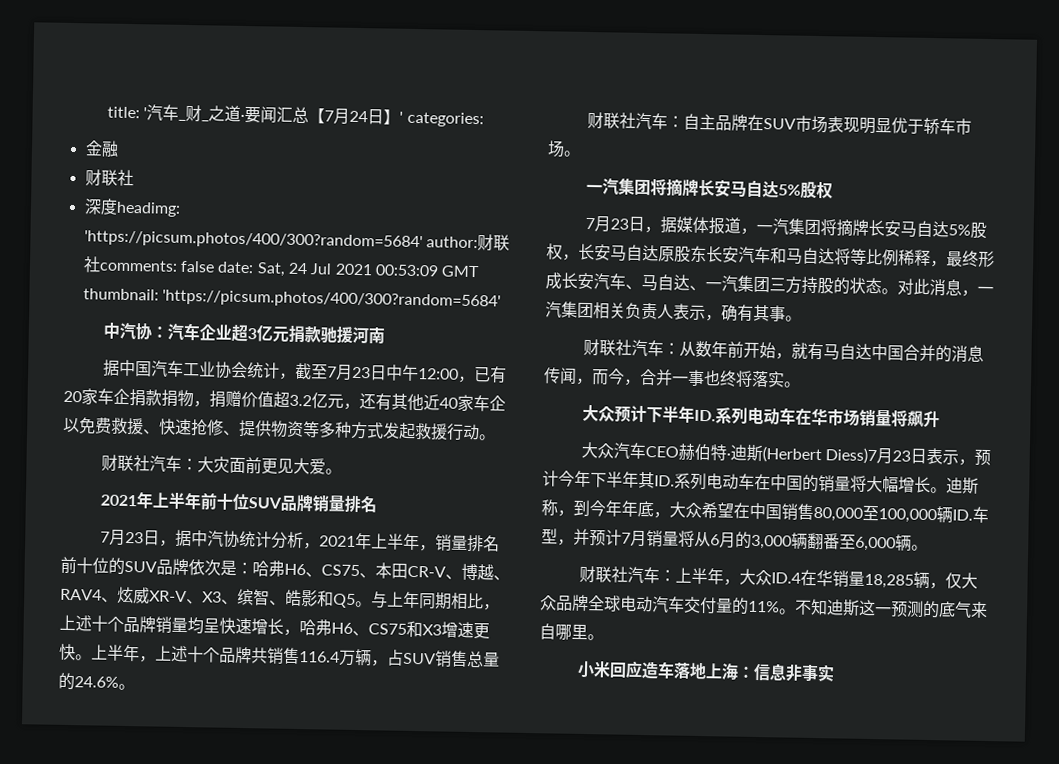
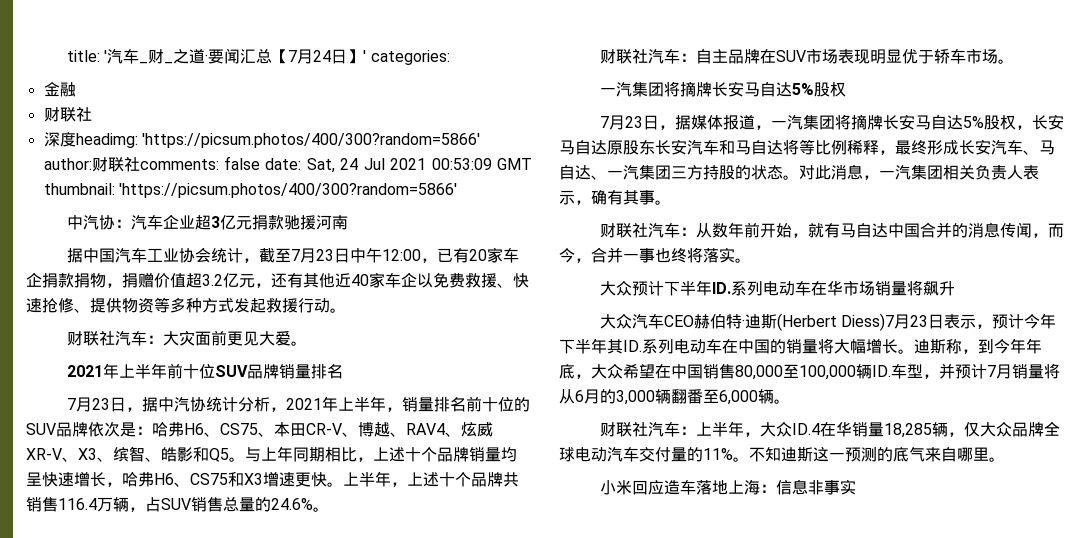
- 深度headimg: 'https://picsum.photos/400/300?random=5684' author:财联社comments: false date: Sat, 24 Jul 2021 00:53:09 GMT thumbnail: 'https://picsum.photos/400/300?random=5684'
+ 深度headimg: 'https://picsum.photos/400/300?random=5866' author:财联社comments: false date: Sat, 24 Jul 2021 00:53:09 GMT thumbnail: 'https://picsum.photos/400/300?random=5866'

